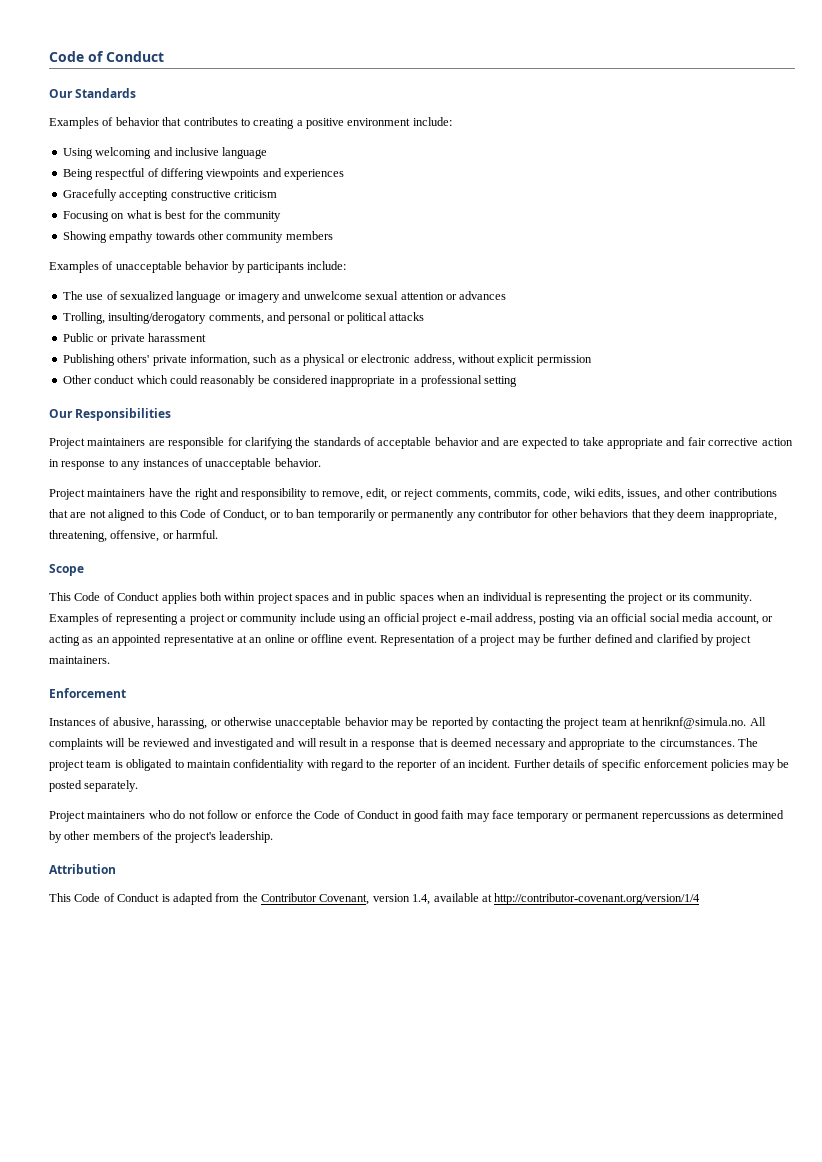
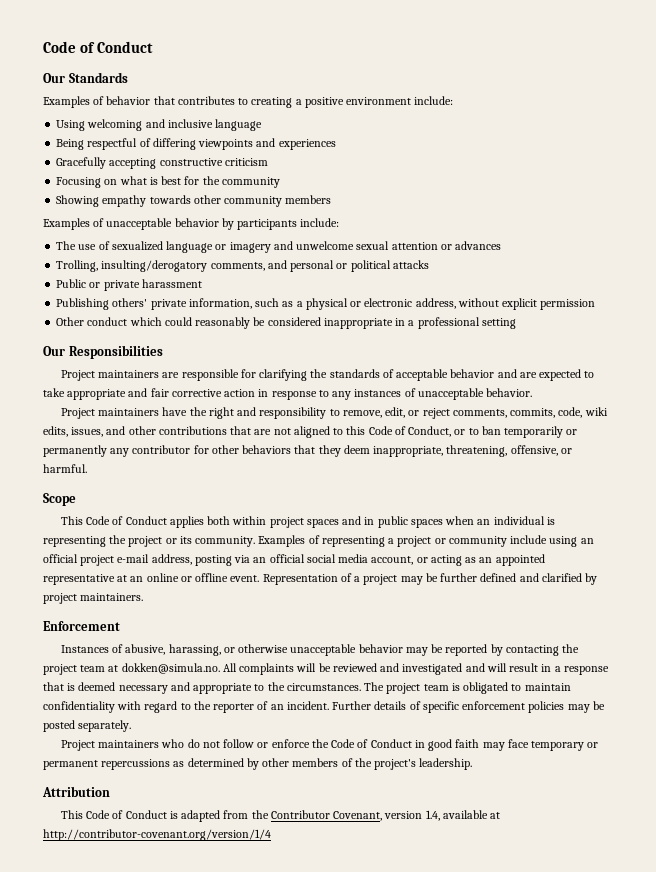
- Instances of abusive, harassing, or otherwise unacceptable behavior may be reported by contacting the project team at henriknf@simula.no. All complaints will be reviewed and investigated and will result in a response that is deemed necessary and appropriate to the circumstances.
+ Instances of abusive, harassing, or otherwise unacceptable behavior may be reported by contacting the project team at dokken@simula.no. All complaints will be reviewed and investigated and will result in a response that is deemed necessary and appropriate to the circumstances.

